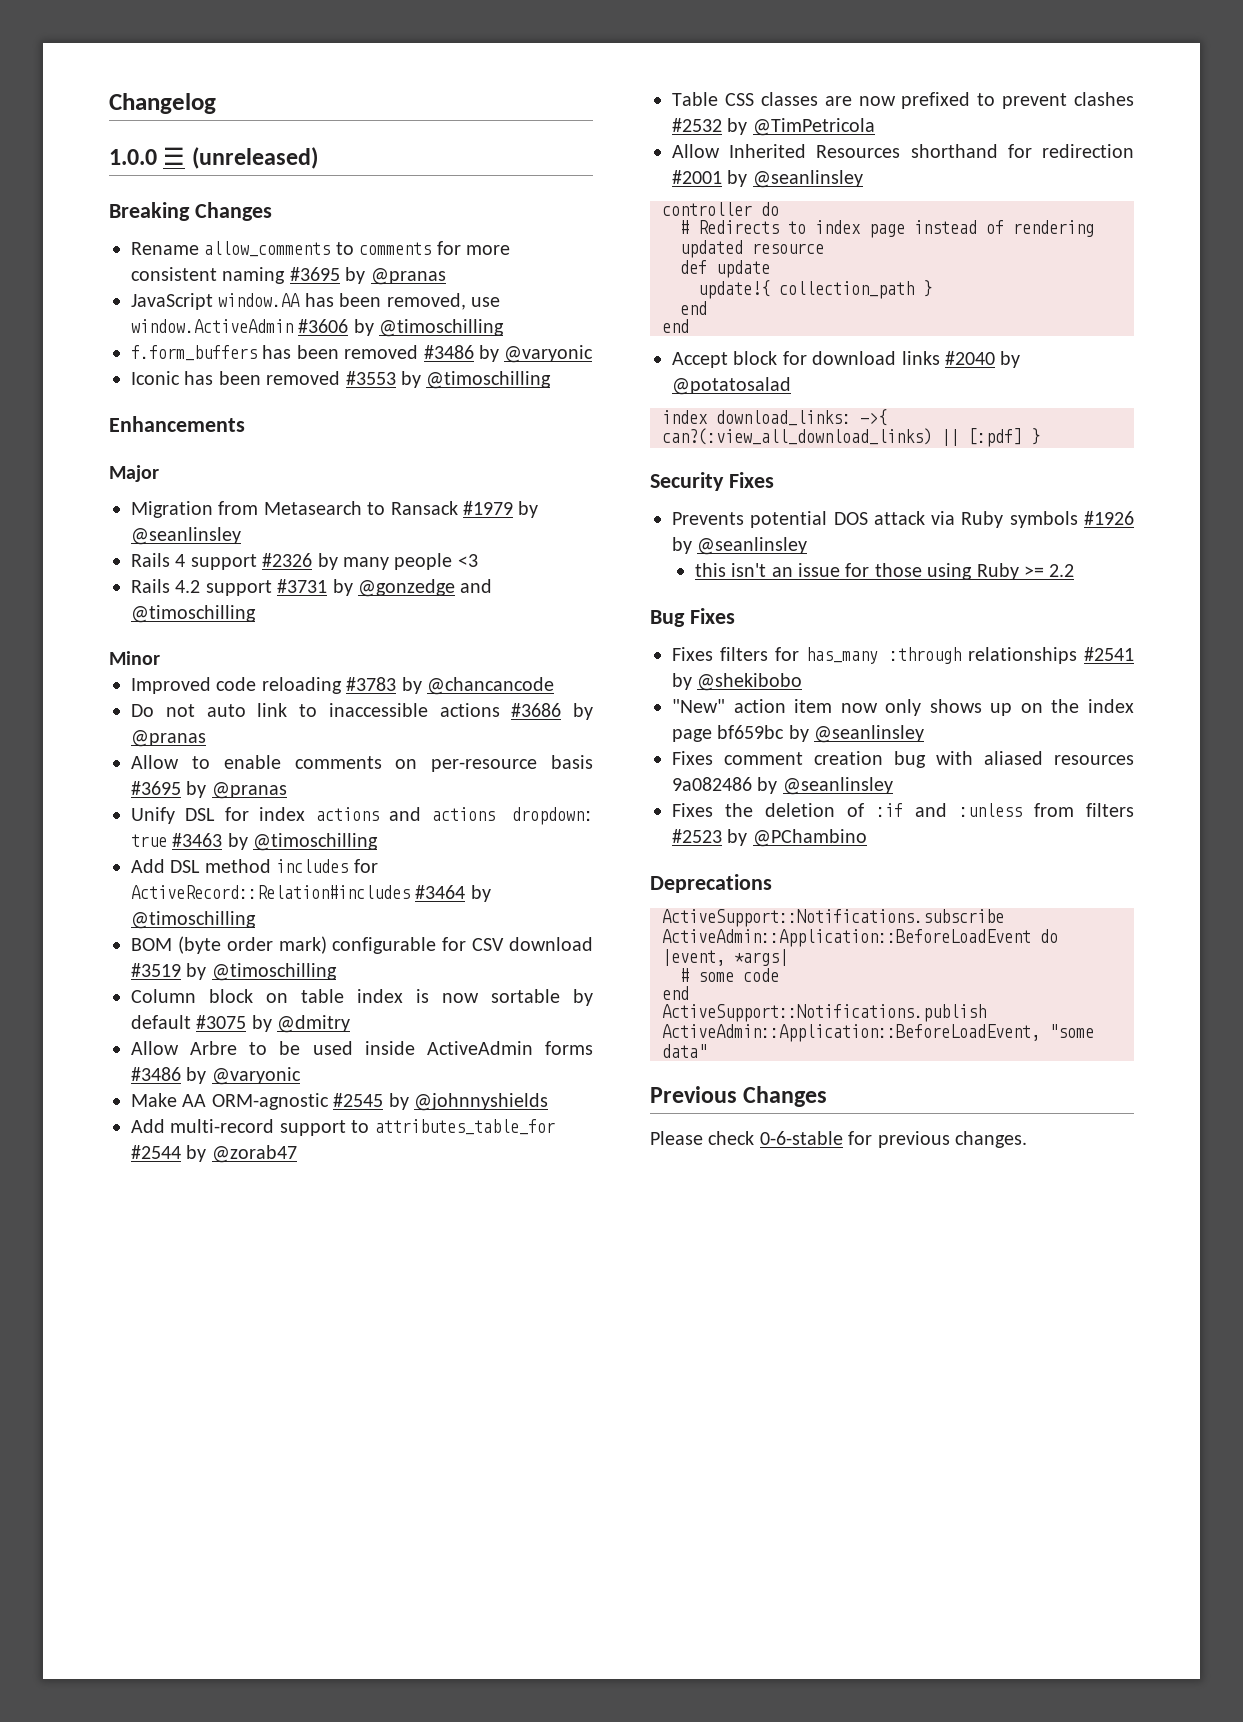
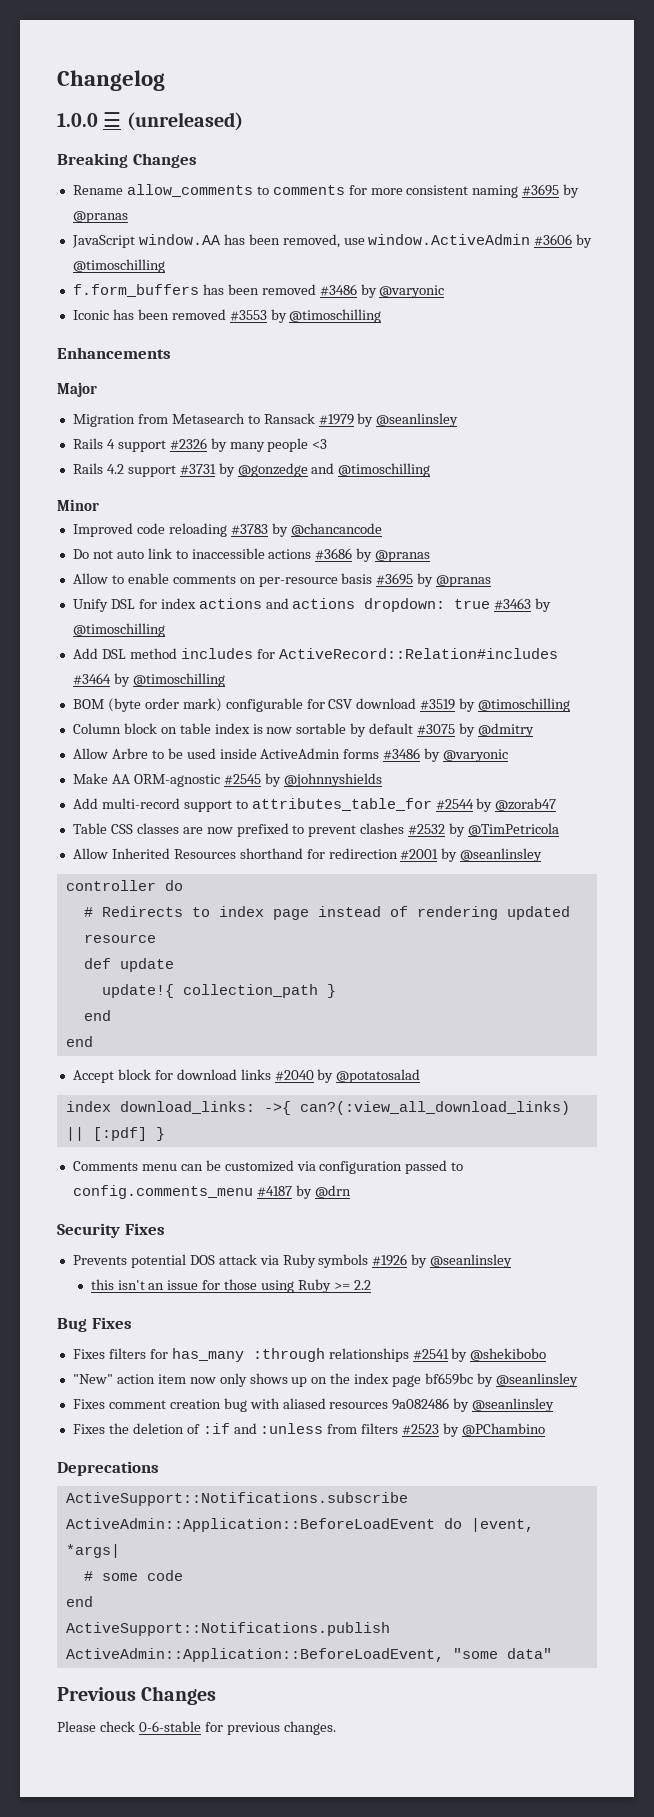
+ Comments menu can be customized via configuration passed to config.comments_menu #4187 by @drn

